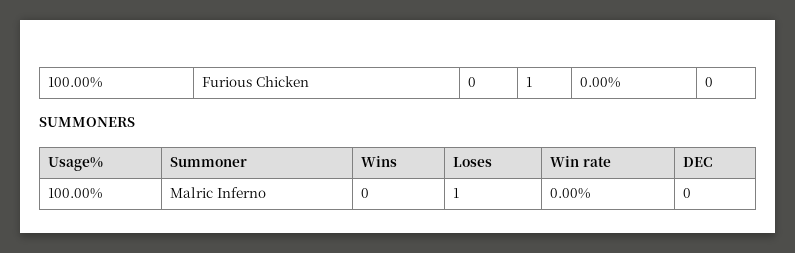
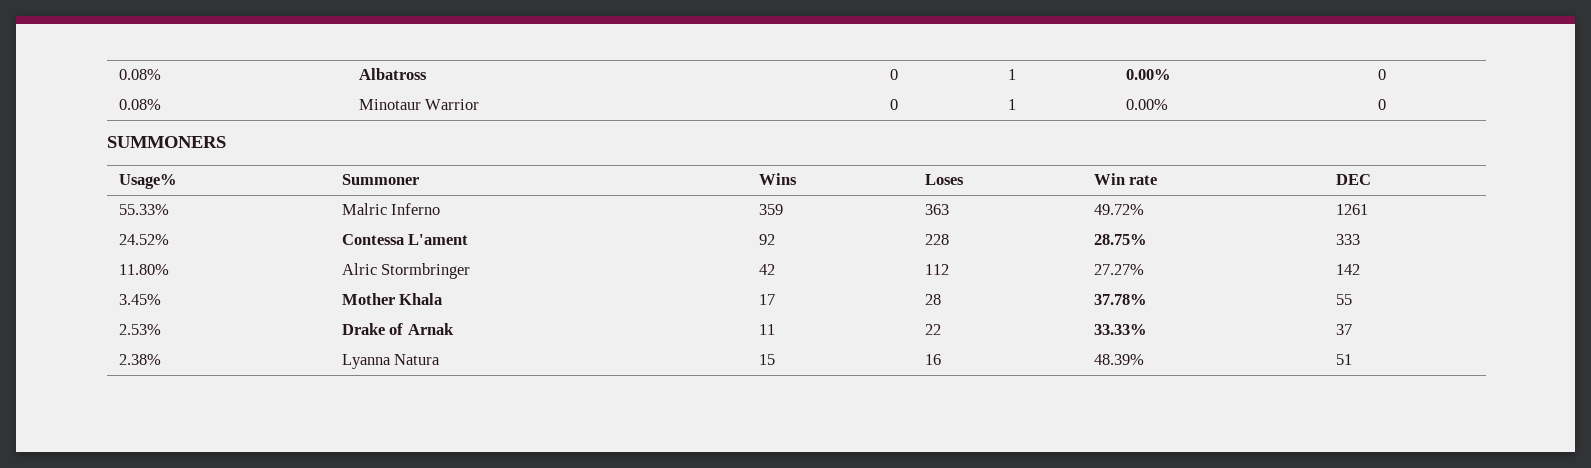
- 100.00% | Furious Chicken | 0 | 1 | 0.00% | 0
+ 0.08% | Albatross | 0 | 1 | 0.00% | 0
+ 0.08% | Minotaur Warrior | 0 | 1 | 0.00% | 0
- 100.00% | Malric Inferno | 0 | 1 | 0.00% | 0
+ 55.33% | Malric Inferno | 359 | 363 | 49.72% | 1261
+ 24.52% | Contessa L'ament | 92 | 228 | 28.75% | 333
+ 11.80% | Alric Stormbringer | 42 | 112 | 27.27% | 142
+ 3.45% | Mother Khala | 17 | 28 | 37.78% | 55
+ 2.53% | Drake of Arnak | 11 | 22 | 33.33% | 37
+ 2.38% | Lyanna Natura | 15 | 16 | 48.39% | 51

